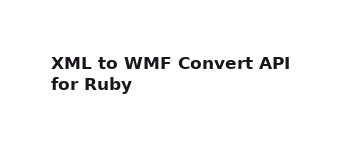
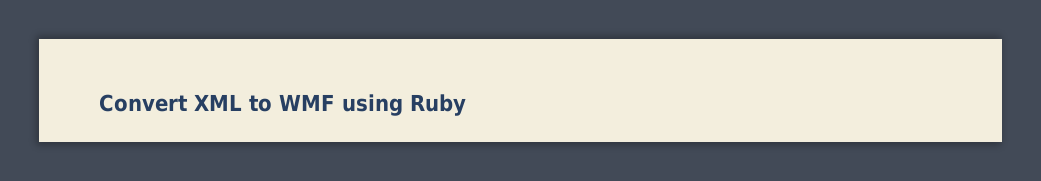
- XML to WMF Convert API for Ruby
+ Convert XML to WMF using Ruby

